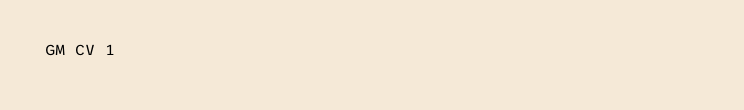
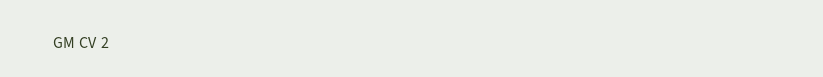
- GM CV 1
+ GM CV 2

